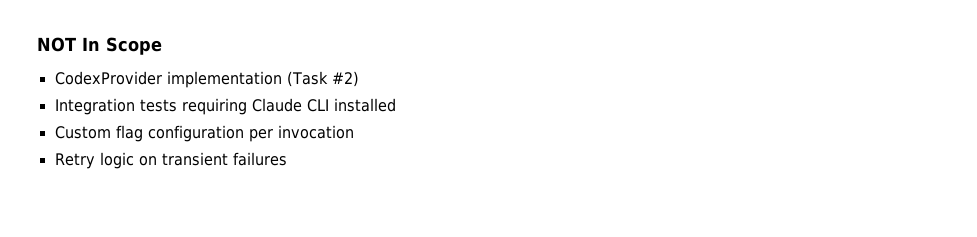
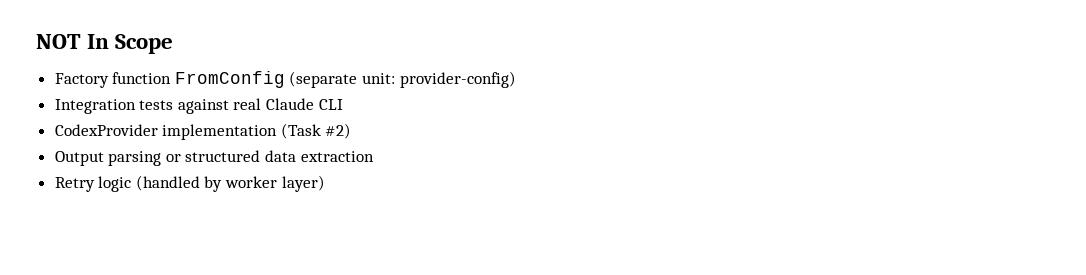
+ Factory function FromConfig (separate unit: provider-config)
+ Integration tests against real Claude CLI
  CodexProvider implementation (Task #2)
- Integration tests requiring Claude CLI installed
- Custom flag configuration per invocation
- Retry logic on transient failures
+ Output parsing or structured data extraction
+ Retry logic (handled by worker layer)

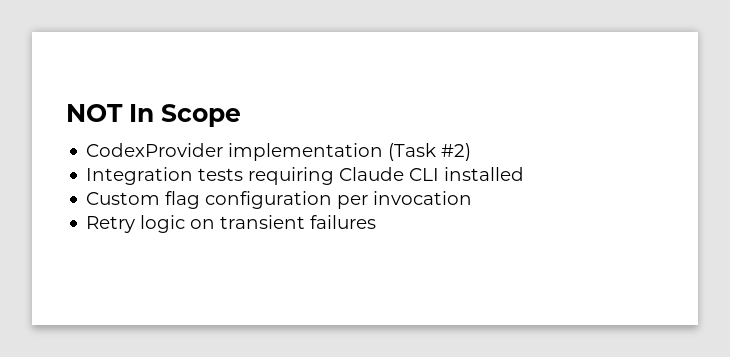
- Factory function FromConfig (separate unit: provider-config)
- Integration tests against real Claude CLI
  CodexProvider implementation (Task #2)
- Output parsing or structured data extraction
- Retry logic (handled by worker layer)
+ Integration tests requiring Claude CLI installed
+ Custom flag configuration per invocation
+ Retry logic on transient failures

